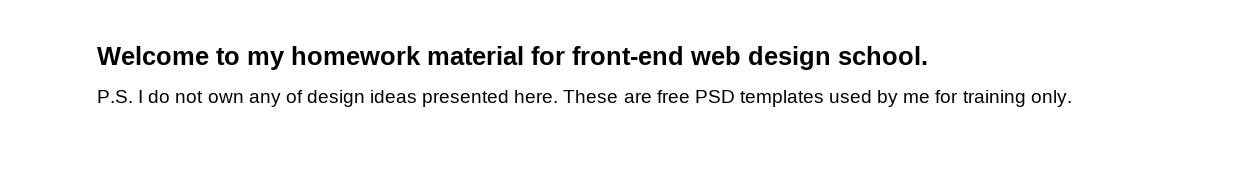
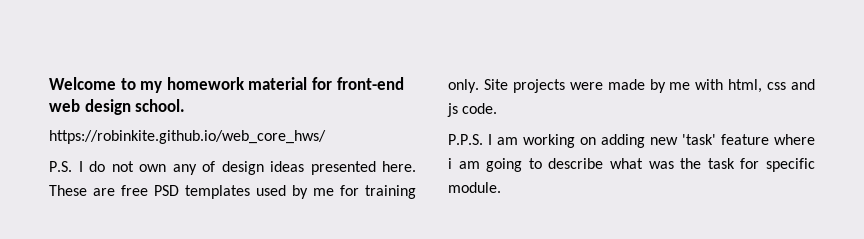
+ https://robinkite.github.io/web_core_hws/
+ Site projects were made by me with html, css and js code.
+ P.P.S. I am working on adding new 'task' feature where i am going to describe what was the task for specific module.

